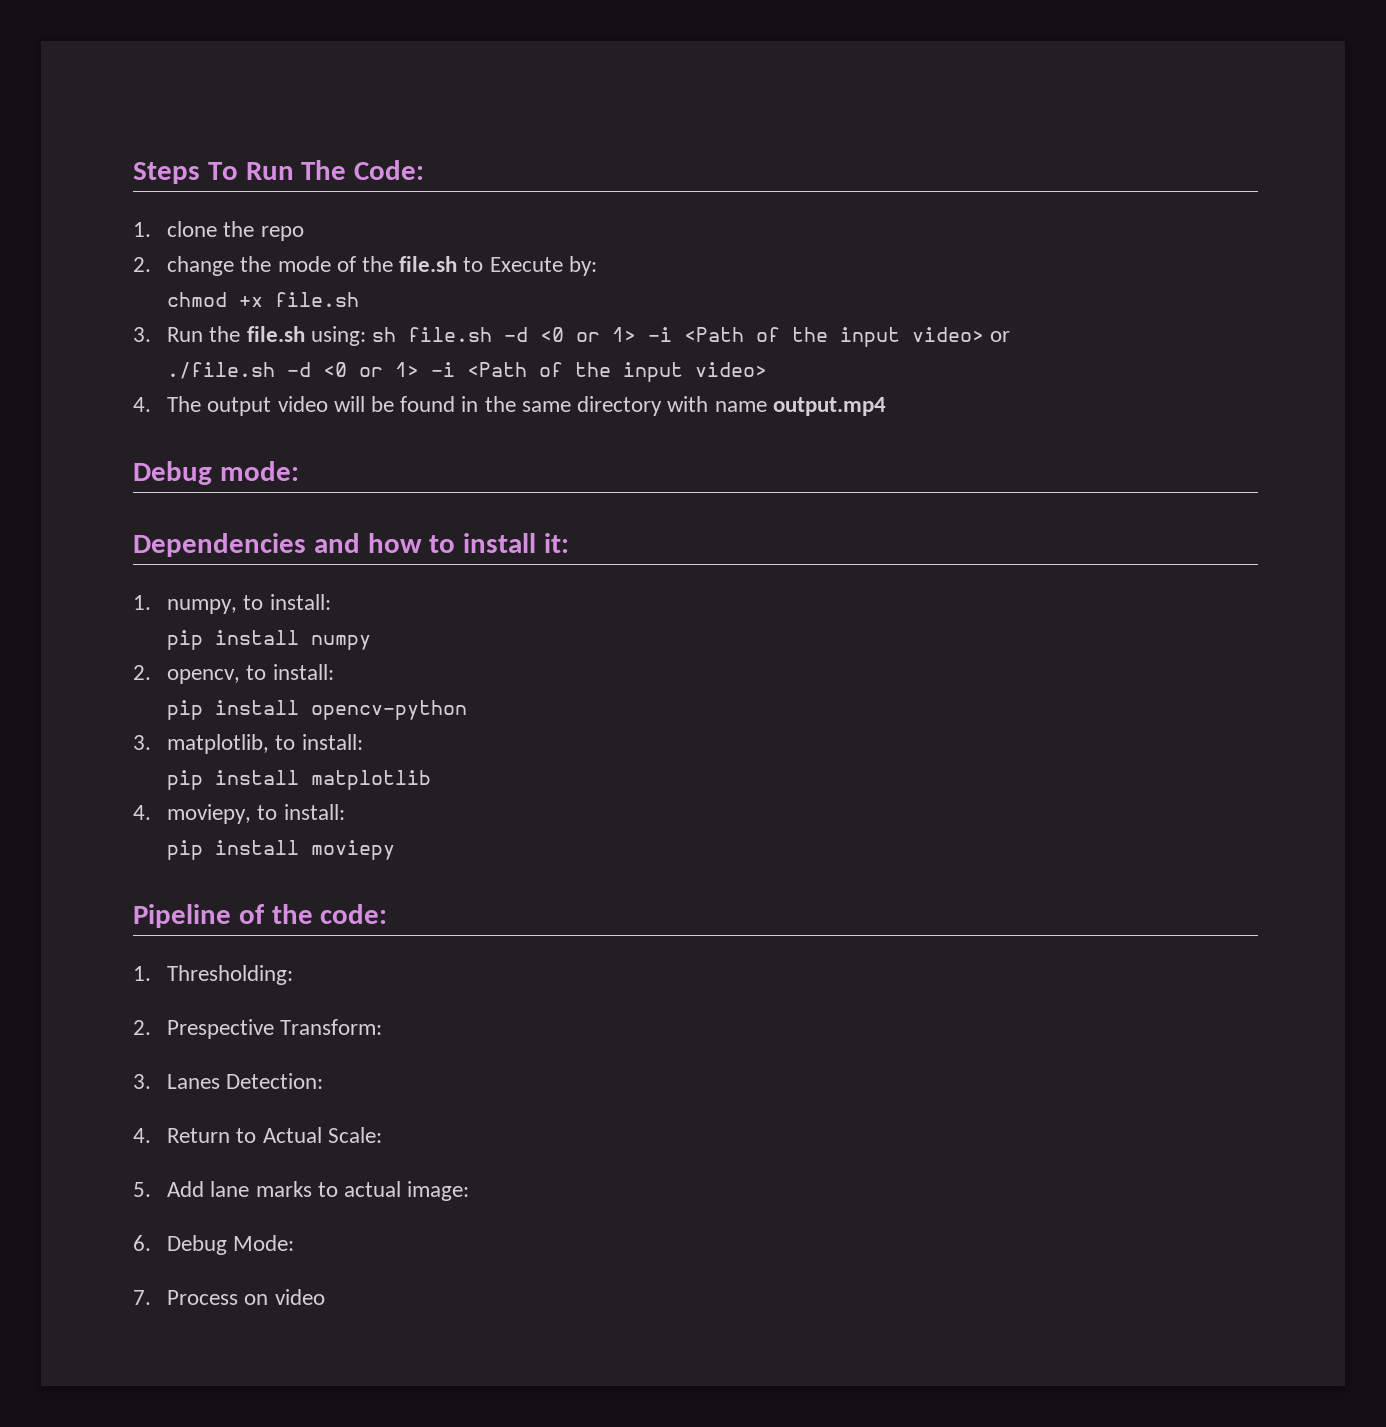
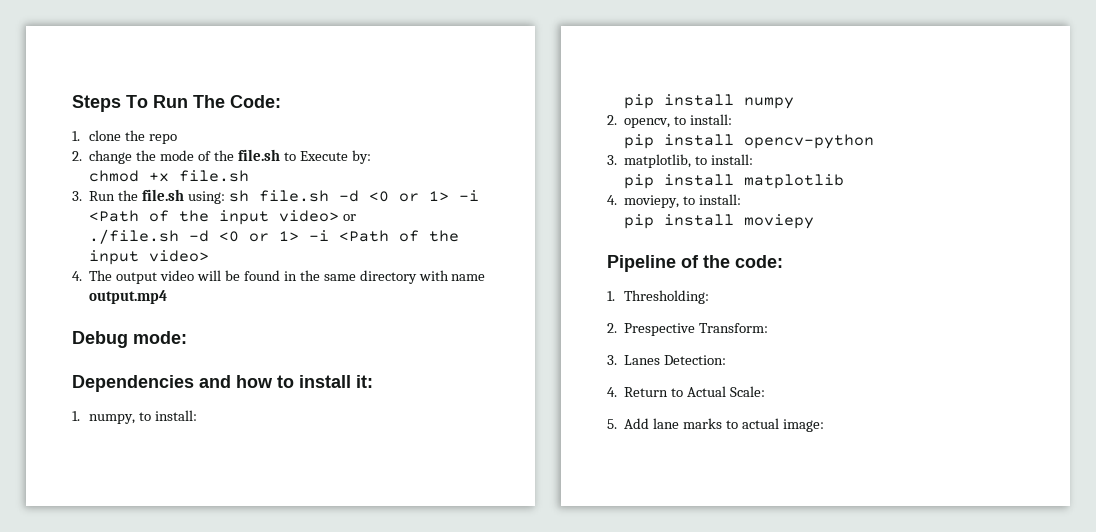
- 6. Debug Mode:
- 7. Process on video

